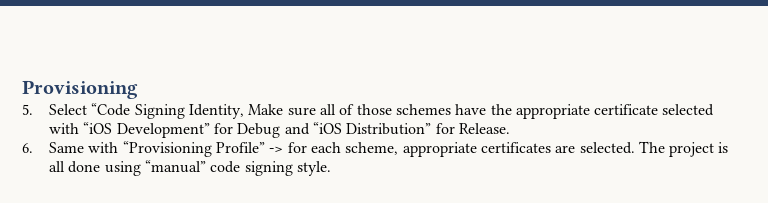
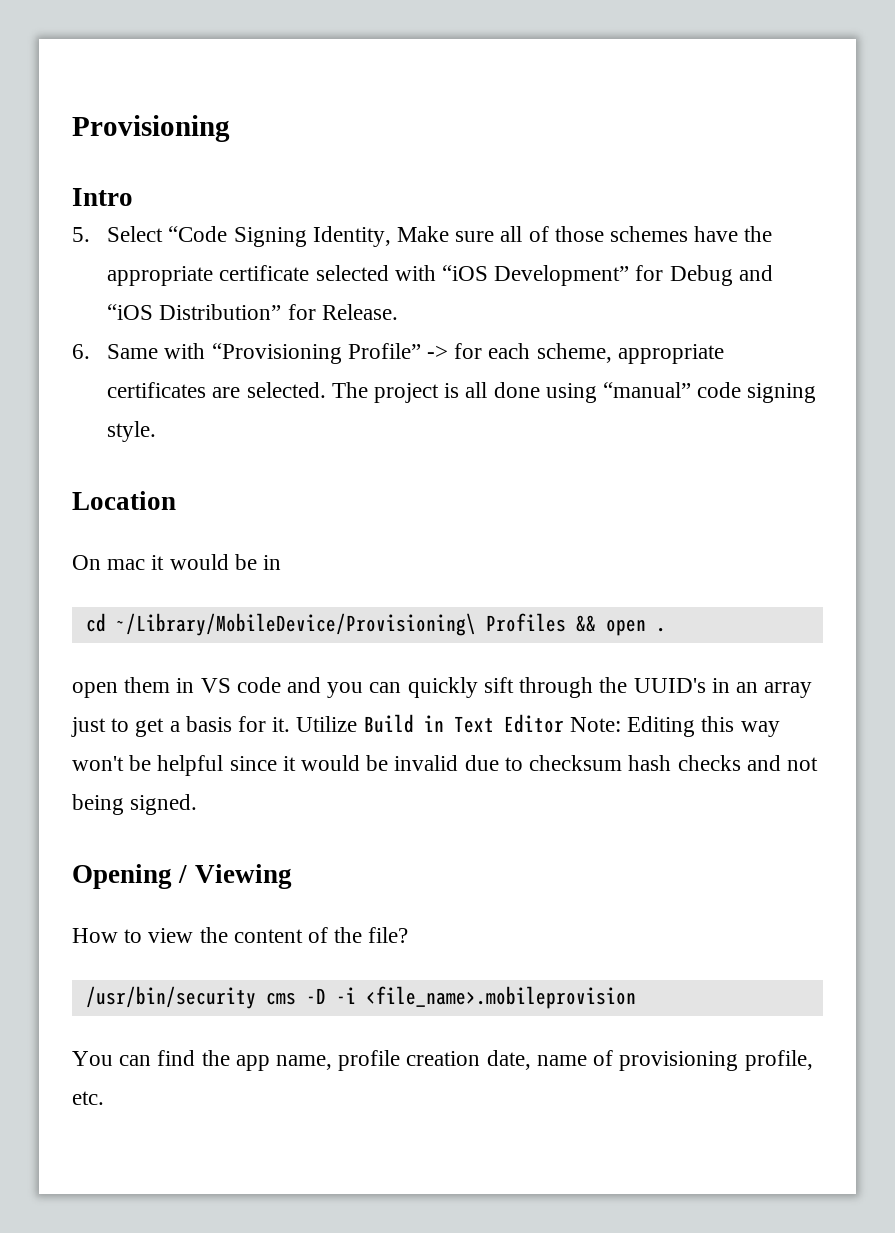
+ Intro
+ Location
+ On mac it would be in
+ cd ~/Library/MobileDevice/Provisioning\ Profiles && open .
+ open them in VS code and you can quickly sift through the UUID's in an array just to get a basis for it. Utilize Build in Text Editor Note: Editing this way won't be helpful since it would be invalid due to checksum hash checks and not being signed.
+ Opening / Viewing
+ How to view the content of the file?
+ /usr/bin/security cms -D -i <file_name>.mobileprovision
+ You can find the app name, profile creation date, name of provisioning profile, etc.

